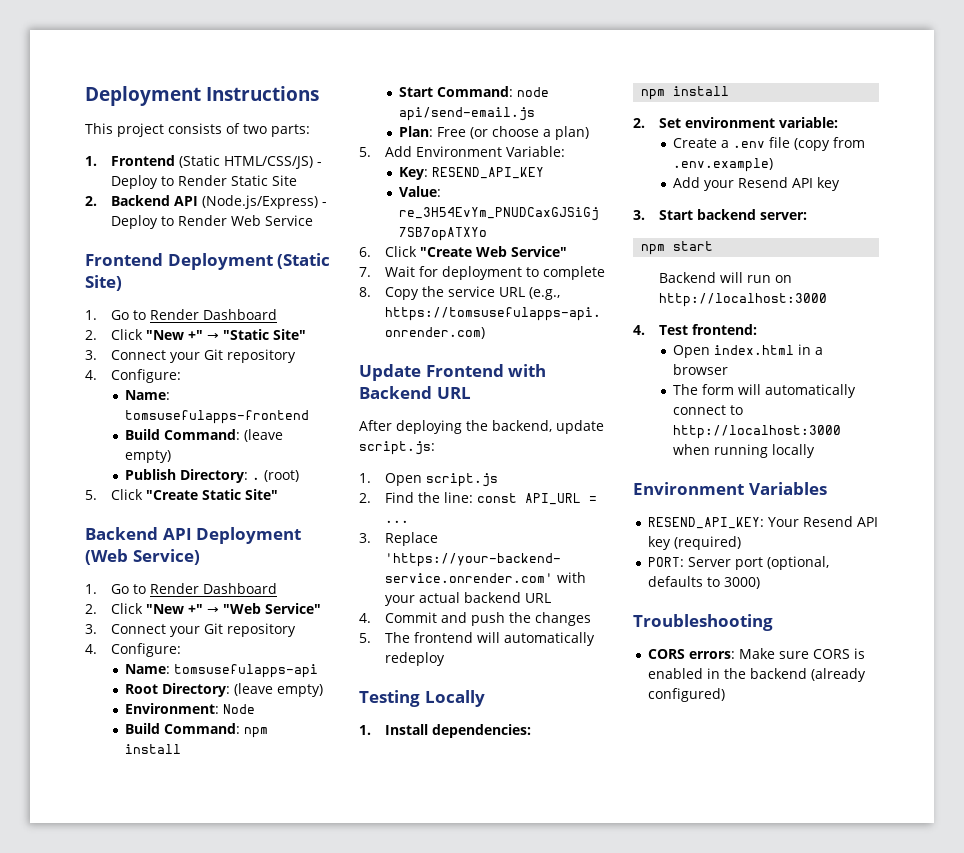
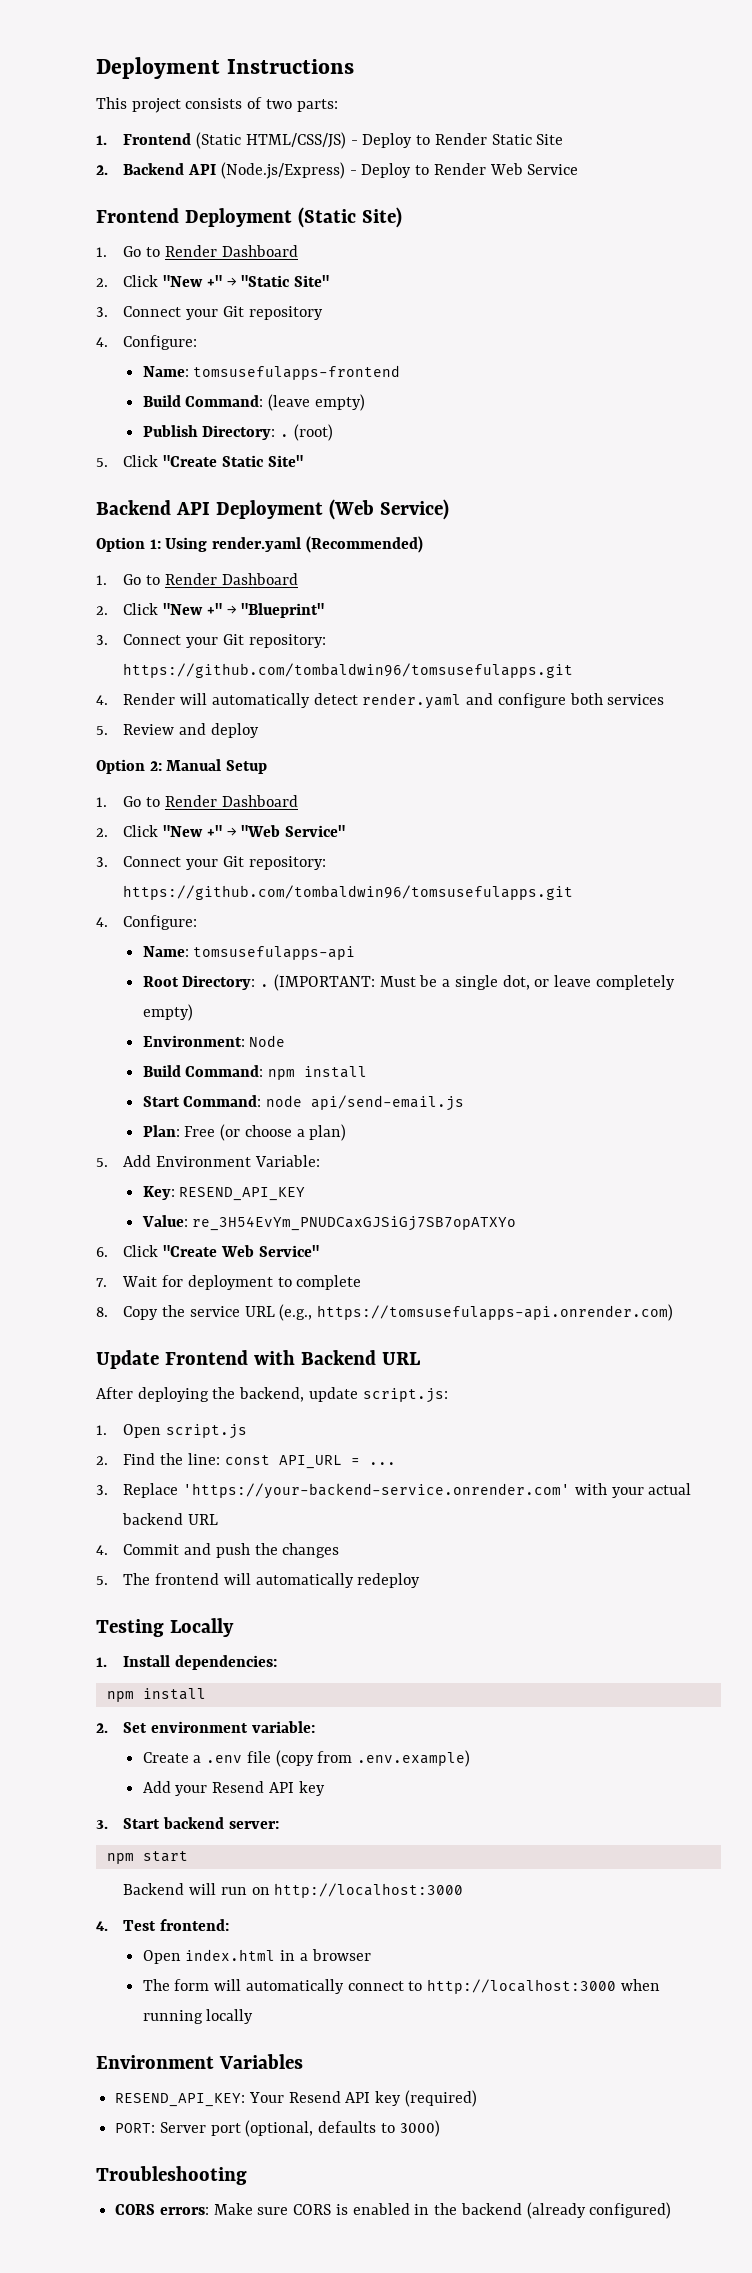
+ Option 1: Using render.yaml (Recommended)
+ 1. Go to Render Dashboard
+ 2. Click "New +" → "Blueprint"
+ 3. Connect your Git repository: https://github.com/tombaldwin96/tomsusefulapps.git
+ 4. Render will automatically detect render.yaml and configure both services
+ 5. Review and deploy
+ Option 2: Manual Setup
  2. Click "New +" → "Web Service"
- 3. Connect your Git repository
+ 3. Connect your Git repository: https://github.com/tombaldwin96/tomsusefulapps.git
- Root Directory: (leave empty)
+ Root Directory: . (IMPORTANT: Must be a single dot, or leave completely empty)

